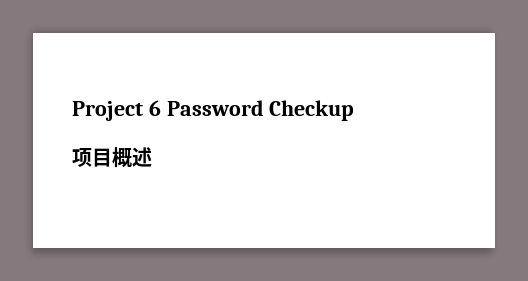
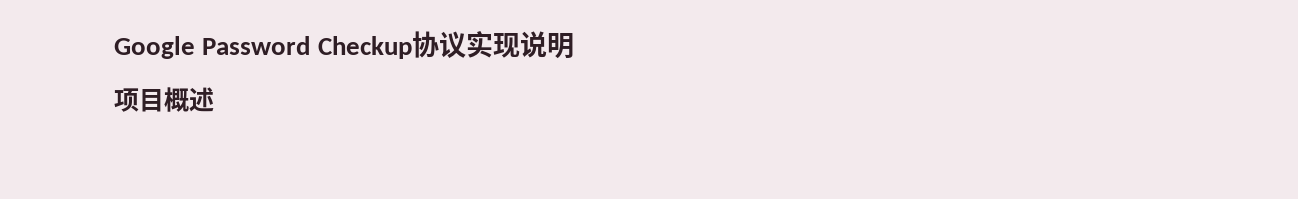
- Project 6 Password Checkup
+ Google Password Checkup协议实现说明

